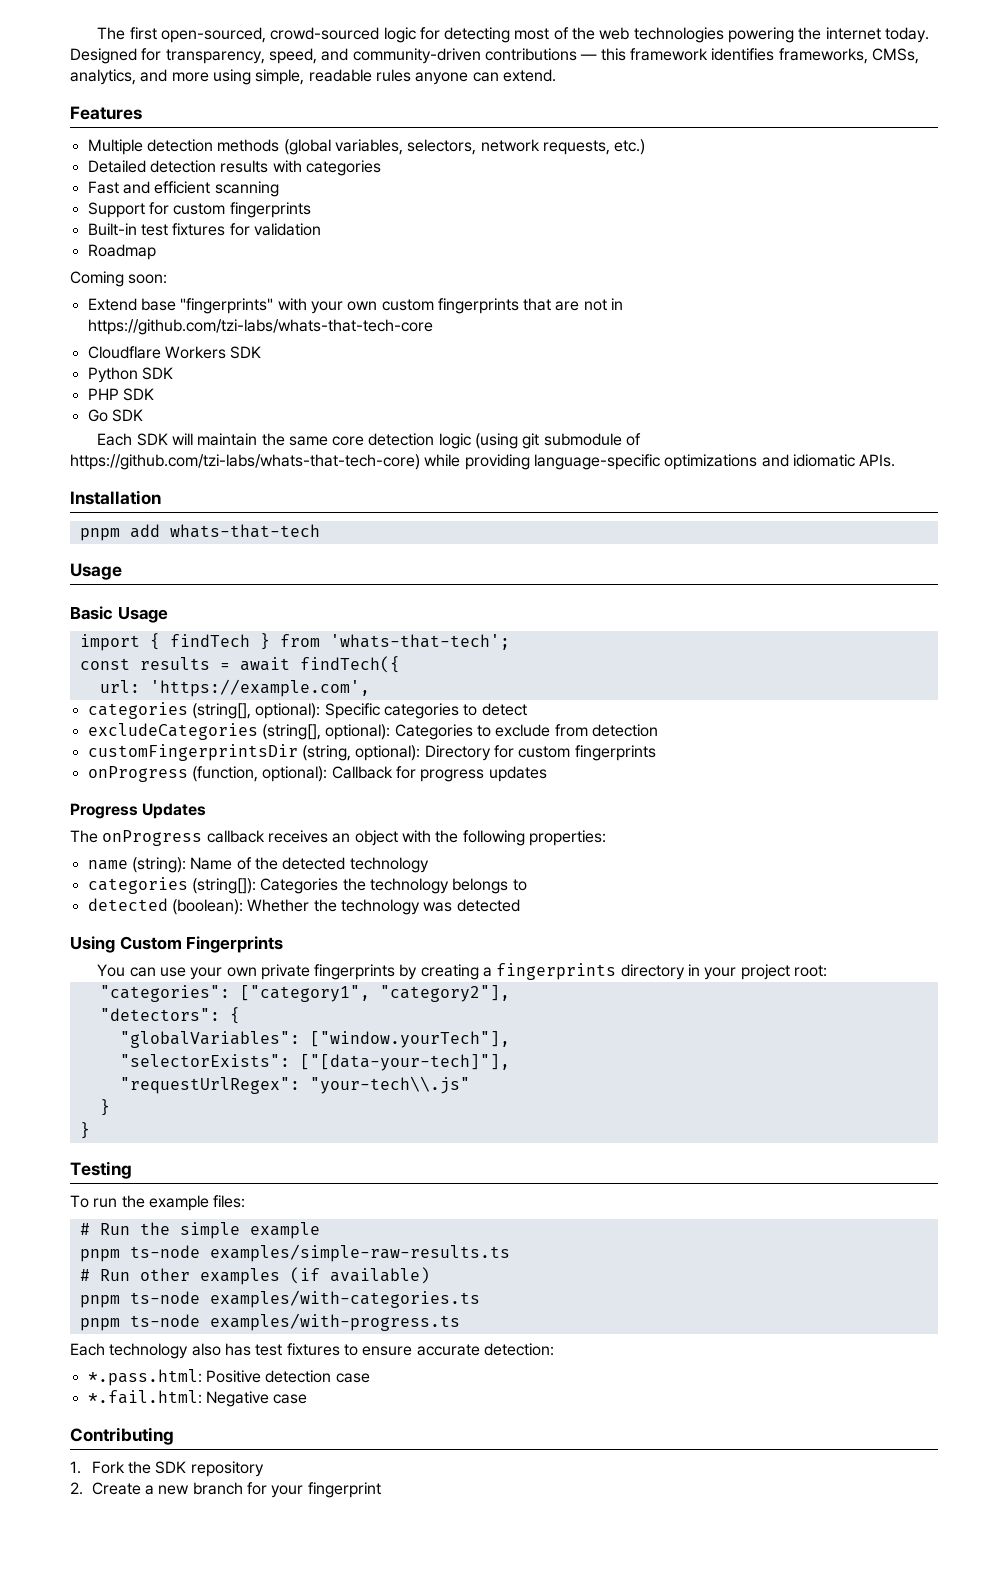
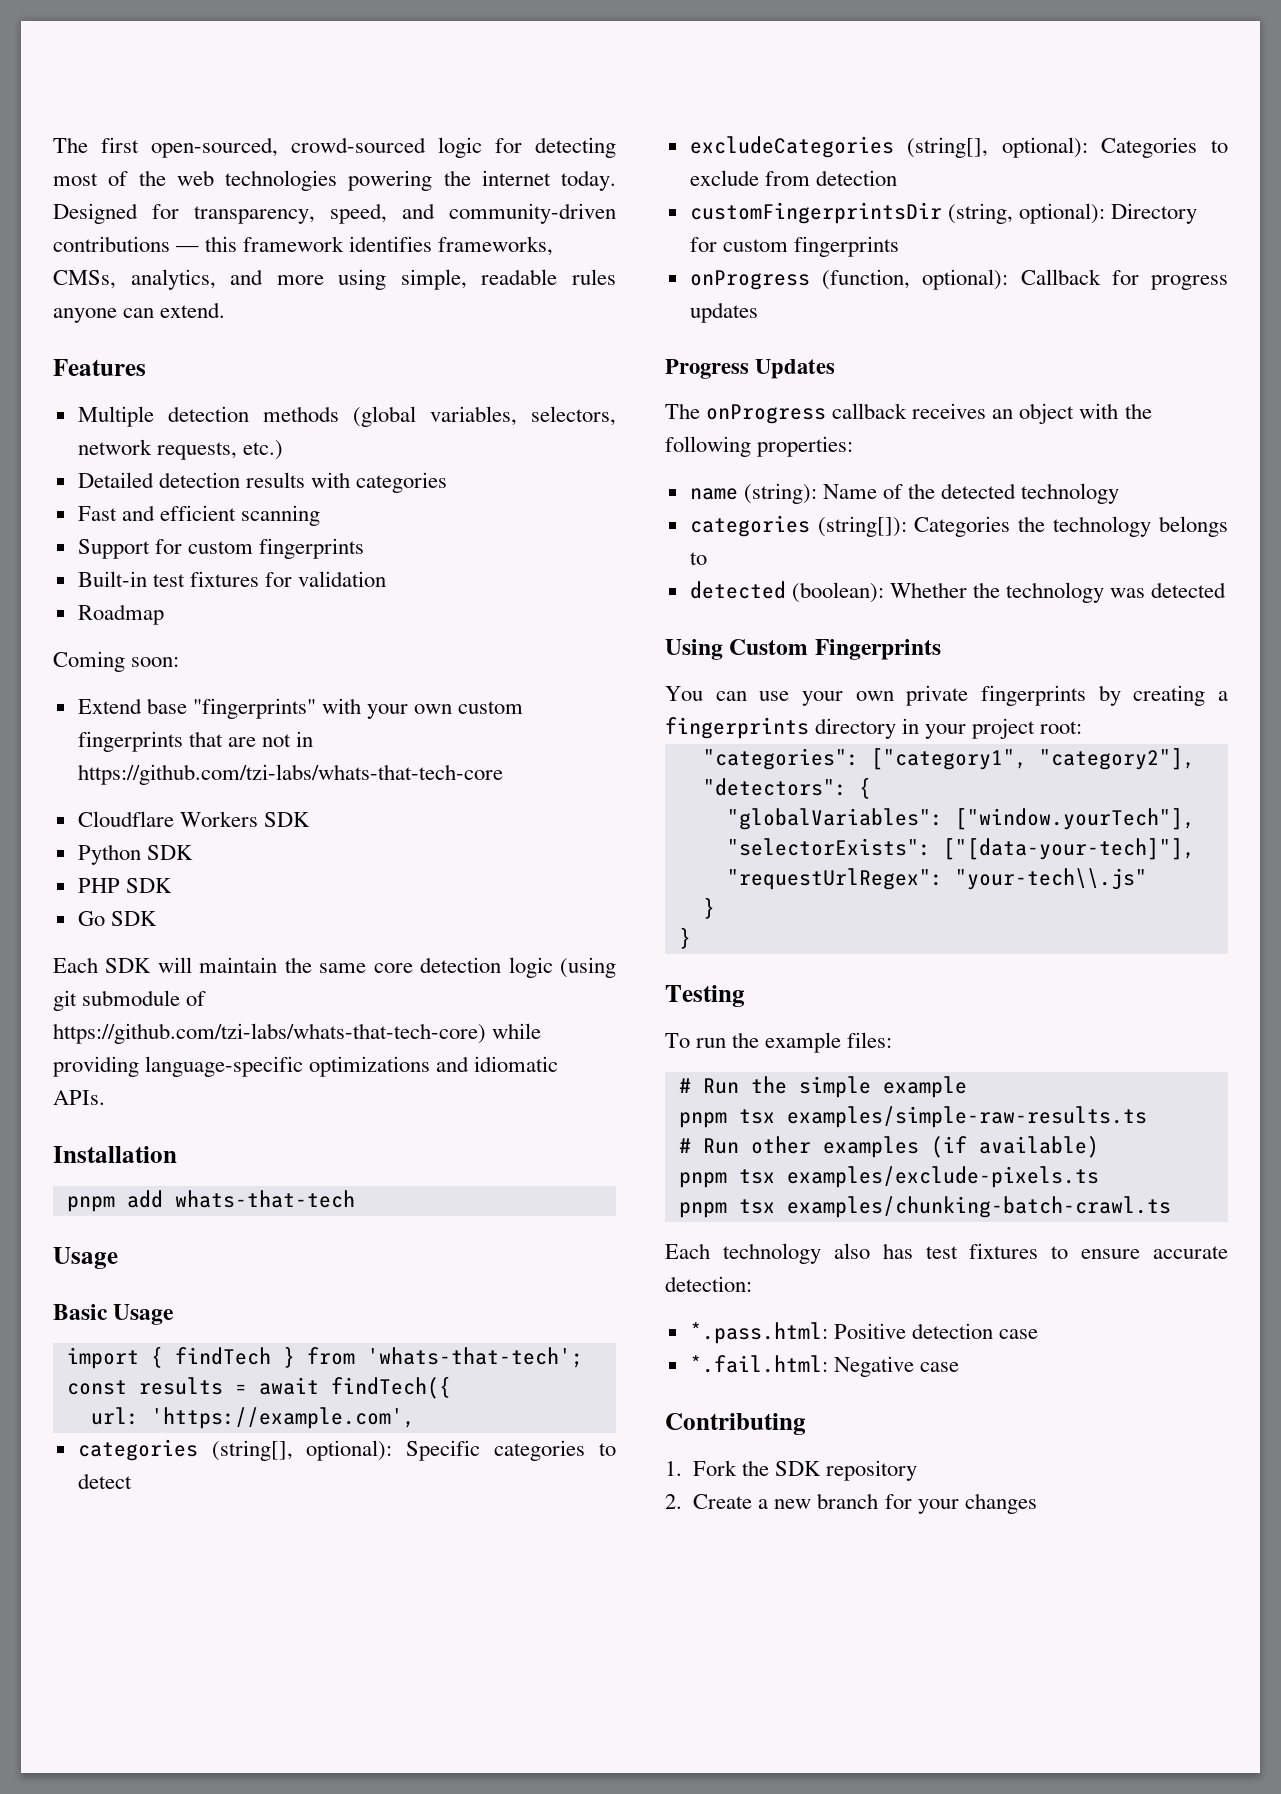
- pnpm ts-node examples/simple-raw-results.ts
+ pnpm tsx examples/simple-raw-results.ts
- pnpm ts-node examples/with-categories.ts
- pnpm ts-node examples/with-progress.ts
+ pnpm tsx examples/exclude-pixels.ts
+ pnpm tsx examples/chunking-batch-crawl.ts
- 2. Create a new branch for your fingerprint
+ 2. Create a new branch for your changes

